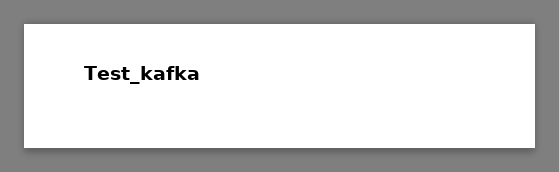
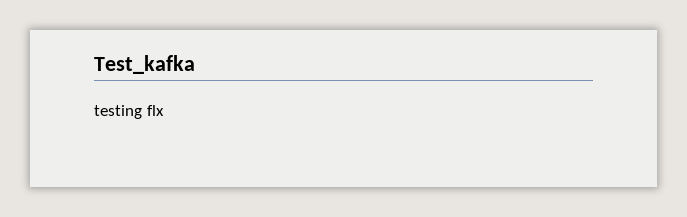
+ testing flx

